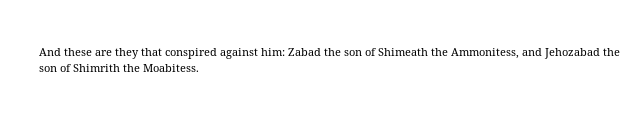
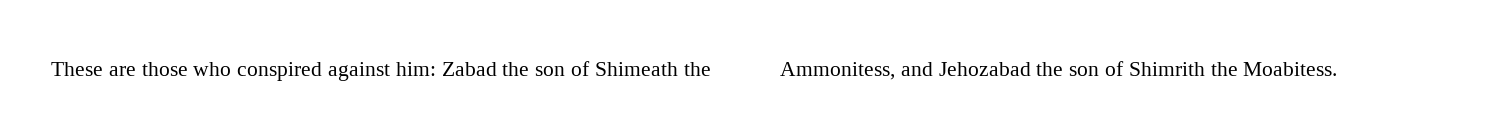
- And these are they that conspired against him: Zabad the son of Shimeath the Ammonitess, and Jehozabad the son of Shimrith the Moabitess.
+ These are those who conspired against him: Zabad the son of Shimeath the Ammonitess, and Jehozabad the son of Shimrith the Moabitess.

